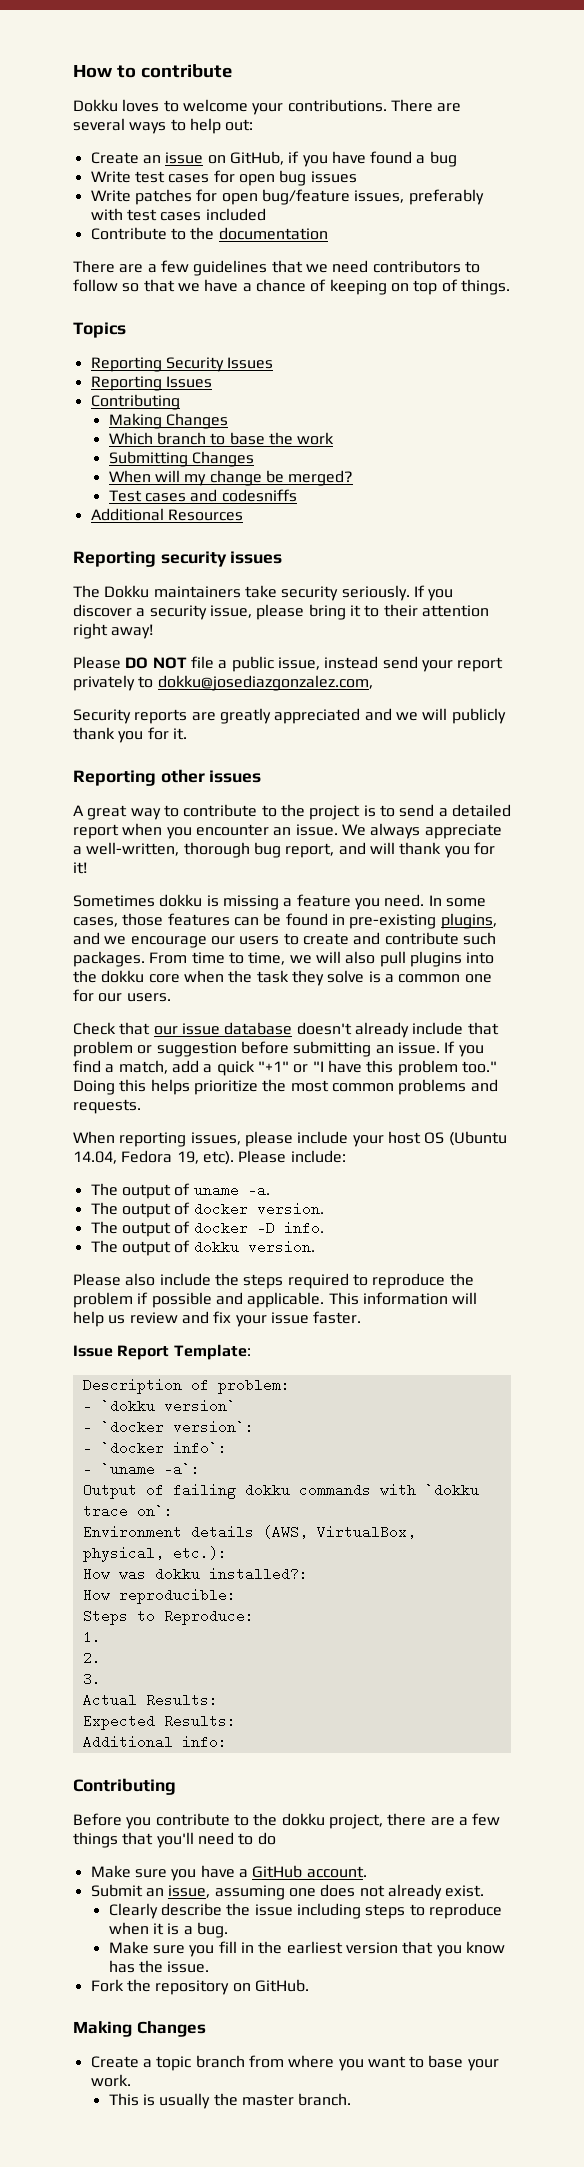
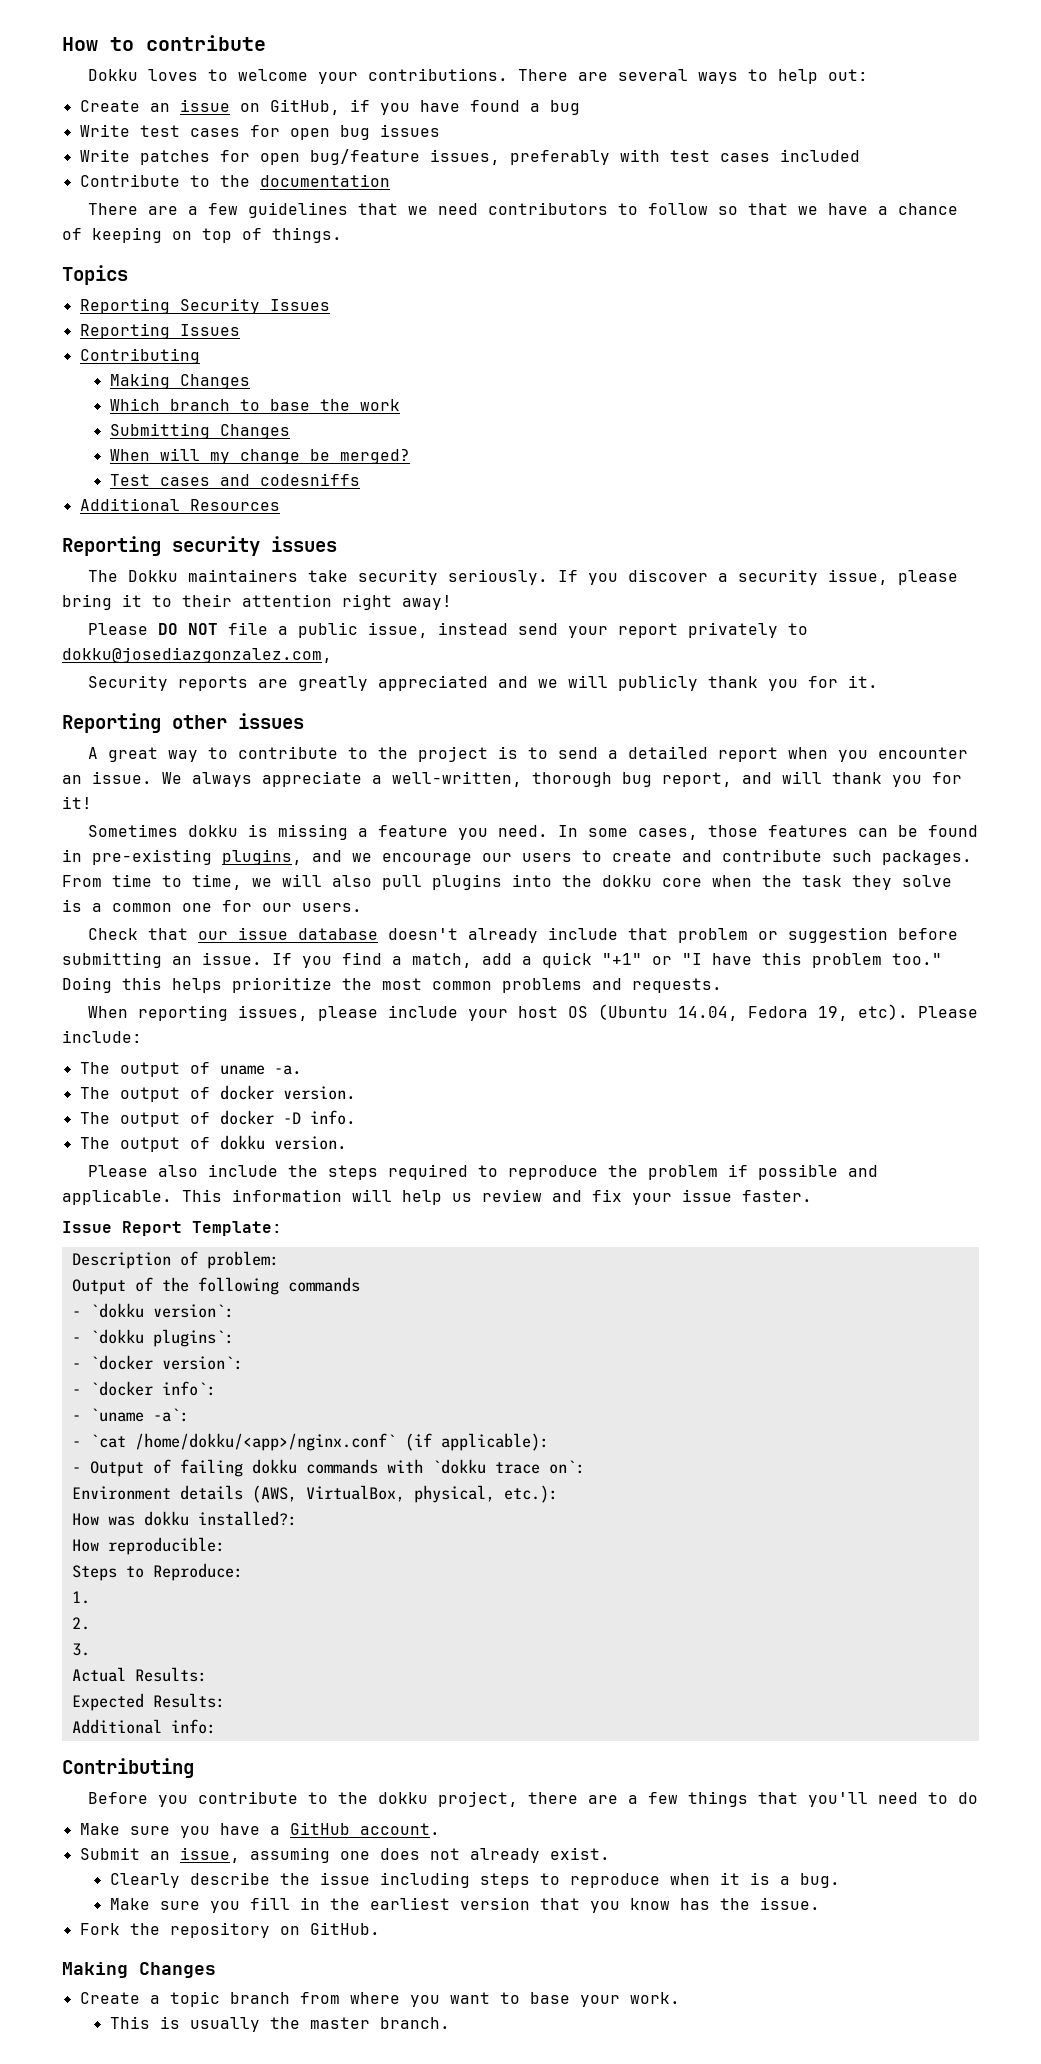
- - `dokku version`
+ Output of the following commands
+ - `dokku version`:
+ - `dokku plugins`:
- Output of failing dokku commands with `dokku trace on`:
+ - `cat /home/dokku/<app>/nginx.conf` (if applicable):
+ - Output of failing dokku commands with `dokku trace on`:

